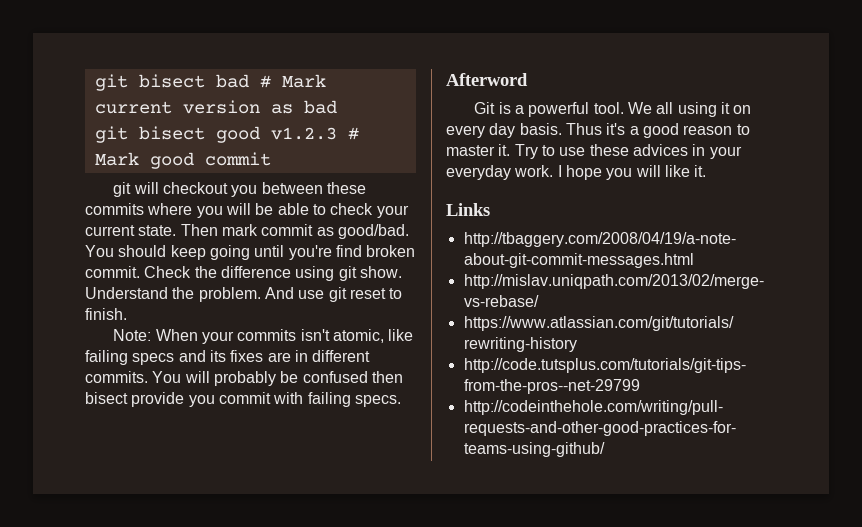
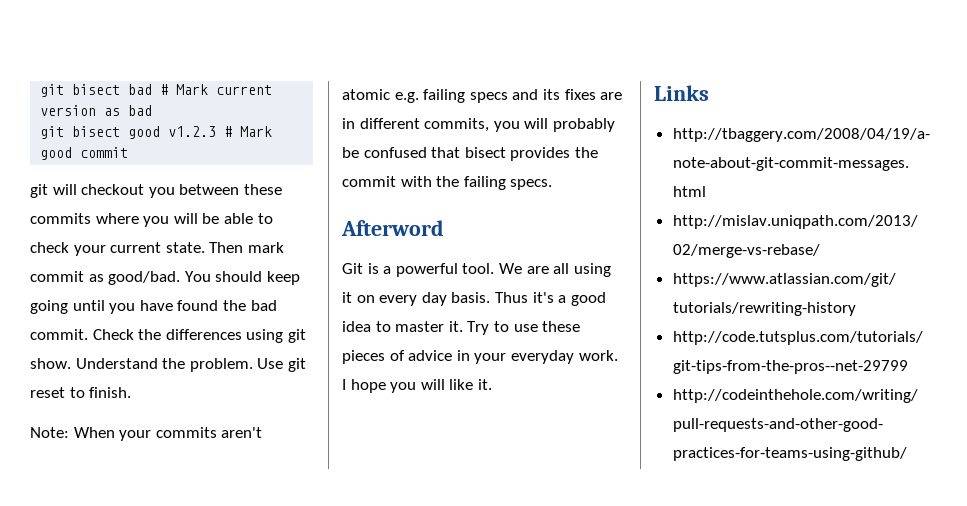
- You should keep going until you're find broken commit.
+ You should keep going until you have found the bad commit.
- Check the difference using git show.
+ Check the differences using git show.
- And use git reset to finish.
+ Use git reset to finish.
- Note: When your commits isn't atomic, like failing specs and its fixes are in different commits. You will probably be confused then bisect provide you commit with failing specs.
+ Note: When your commits aren't atomic e.g. failing specs and its fixes are in different commits, you will probably be confused that bisect provides the commit with the failing specs.
- We all using it on every day basis.
+ We are all using it on every day basis.
- Thus it's a good reason to master it.
+ Thus it's a good idea to master it.
- Try to use these advices in your everyday work.
+ Try to use these pieces of advice in your everyday work.

